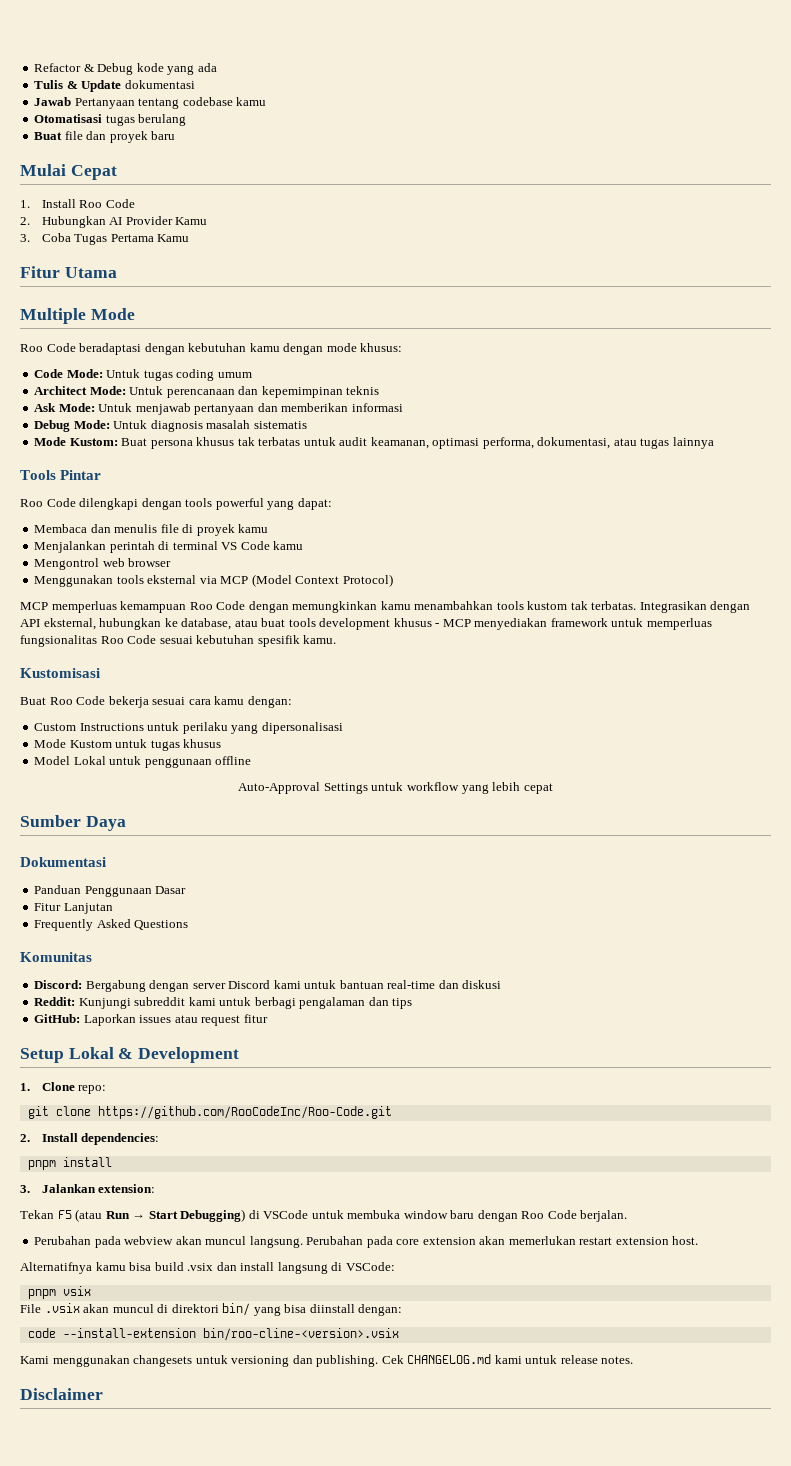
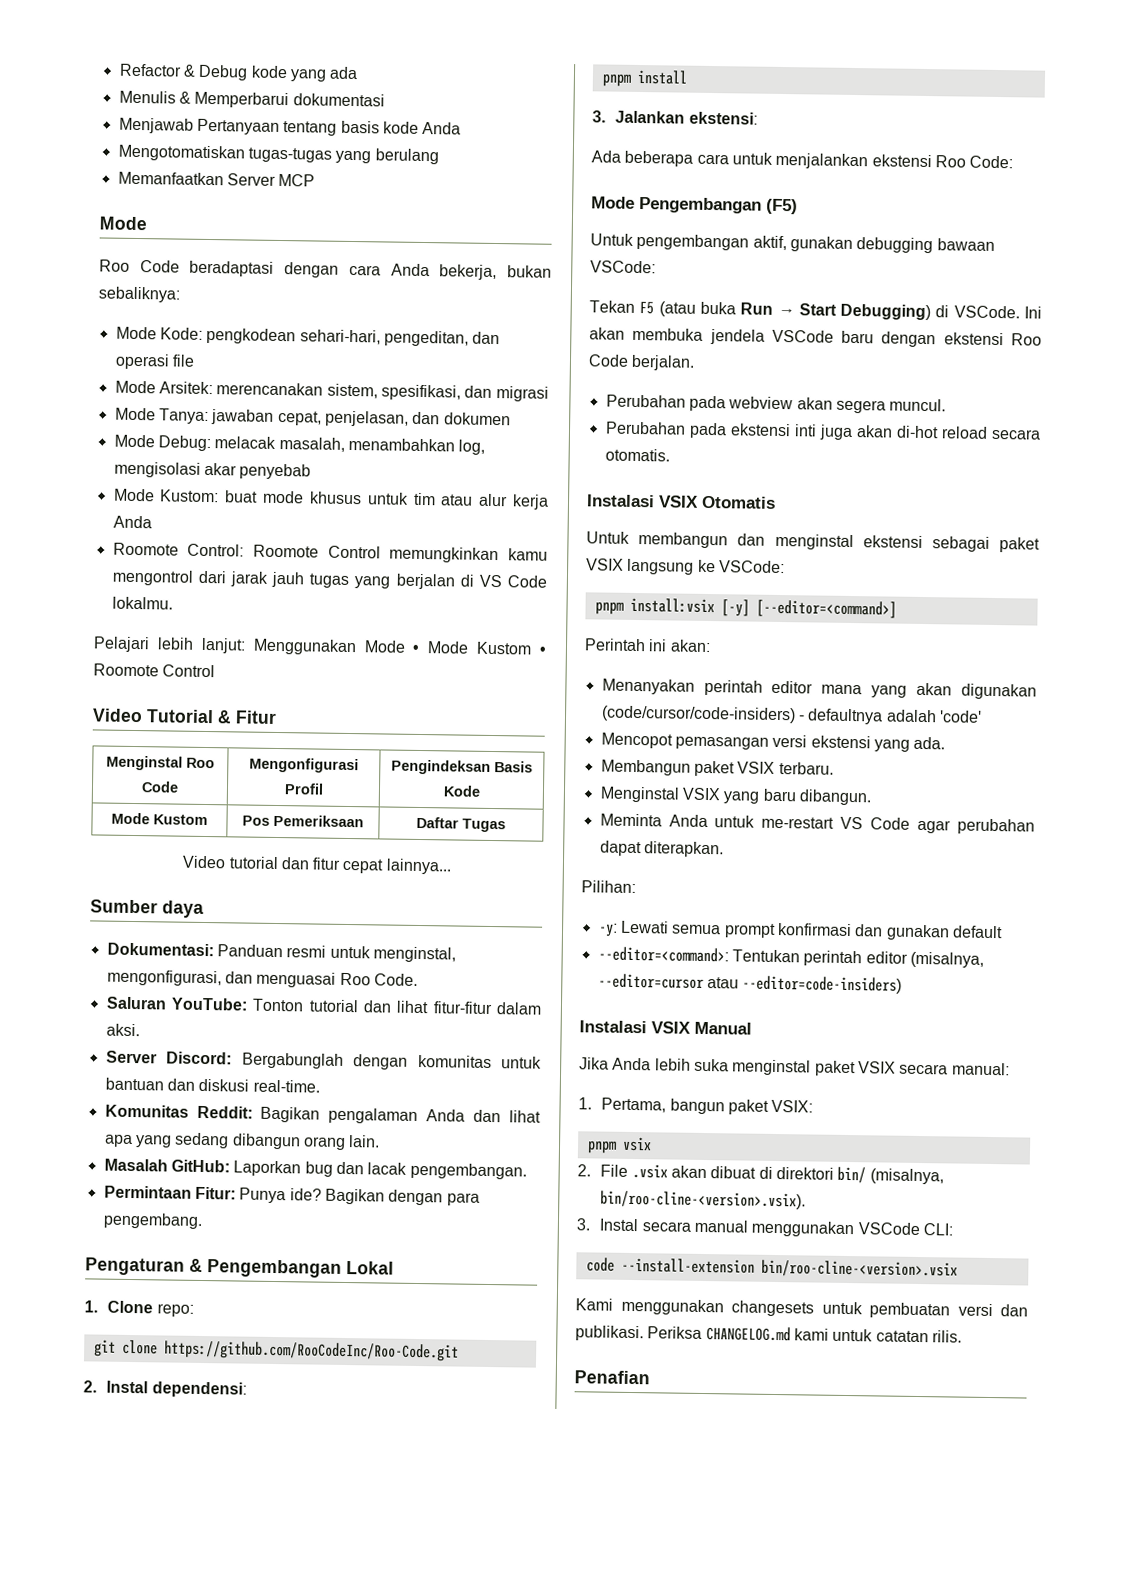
- Tulis & Update dokumentasi
+ Menulis & Memperbarui dokumentasi
- Jawab Pertanyaan tentang codebase kamu
- Otomatisasi tugas berulang
- Buat file dan proyek baru
- Mulai Cepat
- 1. Install Roo Code
- 2. Hubungkan AI Provider Kamu
- 3. Coba Tugas Pertama Kamu
- Fitur Utama
- Multiple Mode
+ Menjawab Pertanyaan tentang basis kode Anda
+ Mengotomatiskan tugas-tugas yang berulang
+ Memanfaatkan Server MCP
+ Mode
- Roo Code beradaptasi dengan kebutuhan kamu dengan mode khusus:
- Code Mode: Untuk tugas coding umum
- Architect Mode: Untuk perencanaan dan kepemimpinan teknis
- Ask Mode: Untuk menjawab pertanyaan dan memberikan informasi
- Debug Mode: Untuk diagnosis masalah sistematis
- Mode Kustom: Buat persona khusus tak terbatas untuk audit keamanan, optimasi performa, dokumentasi, atau tugas lainnya
- Tools Pintar
- Roo Code dilengkapi dengan tools powerful yang dapat:
- Membaca dan menulis file di proyek kamu
- Menjalankan perintah di terminal VS Code kamu
- Mengontrol web browser
- Menggunakan tools eksternal via MCP (Model Context Protocol)
- MCP memperluas kemampuan Roo Code dengan memungkinkan kamu menambahkan tools kustom tak terbatas. Integrasikan dengan API eksternal, hubungkan ke database, atau buat tools development khusus - MCP menyediakan framework untuk memperluas fungsionalitas Roo Code sesuai kebutuhan spesifik kamu.
- Kustomisasi
- Buat Roo Code bekerja sesuai cara kamu dengan:
- Custom Instructions untuk perilaku yang dipersonalisasi
- Mode Kustom untuk tugas khusus
- Model Lokal untuk penggunaan offline
- Auto-Approval Settings untuk workflow yang lebih cepat
+ Roo Code beradaptasi dengan cara Anda bekerja, bukan sebaliknya:
+ Mode Kode: pengkodean sehari-hari, pengeditan, dan operasi file
+ Mode Arsitek: merencanakan sistem, spesifikasi, dan migrasi
+ Mode Tanya: jawaban cepat, penjelasan, dan dokumen
+ Mode Debug: melacak masalah, menambahkan log, mengisolasi akar penyebab
+ Mode Kustom: buat mode khusus untuk tim atau alur kerja Anda
+ Roomote Control: Roomote Control memungkinkan kamu mengontrol dari jarak jauh tugas yang berjalan di VS Code lokalmu.
+ Pelajari lebih lanjut: Menggunakan Mode • Mode Kustom • Roomote Control
+ Video Tutorial & Fitur
+ Menginstal Roo Code | Mengonfigurasi Profil | Pengindeksan Basis Kode
+ Mode Kustom | Pos Pemeriksaan | Daftar Tugas
+ Video tutorial dan fitur cepat lainnya...
- Sumber Daya
- Dokumentasi
- Panduan Penggunaan Dasar
- Fitur Lanjutan
- Frequently Asked Questions
- Komunitas
- Discord: Bergabung dengan server Discord kami untuk bantuan real-time dan diskusi
- Reddit: Kunjungi subreddit kami untuk berbagi pengalaman dan tips
- GitHub: Laporkan issues atau request fitur
- Setup Lokal & Development
+ Sumber daya
+ Dokumentasi: Panduan resmi untuk menginstal, mengonfigurasi, dan menguasai Roo Code.
+ Saluran YouTube: Tonton tutorial dan lihat fitur-fitur dalam aksi.
+ Server Discord: Bergabunglah dengan komunitas untuk bantuan dan diskusi real-time.
+ Komunitas Reddit: Bagikan pengalaman Anda dan lihat apa yang sedang dibangun orang lain.
+ Masalah GitHub: Laporkan bug dan lacak pengembangan.
+ Permintaan Fitur: Punya ide? Bagikan dengan para pengembang.
+ Pengaturan & Pengembangan Lokal
- 2. Install dependencies:
+ 2. Instal dependensi:
- 3. Jalankan extension:
+ 3. Jalankan ekstensi:
+ Ada beberapa cara untuk menjalankan ekstensi Roo Code:
+ Mode Pengembangan (F5)
+ Untuk pengembangan aktif, gunakan debugging bawaan VSCode:
- Tekan F5 (atau Run → Start Debugging) di VSCode untuk membuka window baru dengan Roo Code berjalan.
+ Tekan F5 (atau buka Run → Start Debugging) di VSCode. Ini akan membuka jendela VSCode baru dengan ekstensi Roo Code berjalan.
- Perubahan pada webview akan muncul langsung. Perubahan pada core extension akan memerlukan restart extension host.
- Alternatifnya kamu bisa build .vsix dan install langsung di VSCode:
+ Perubahan pada webview akan segera muncul.
+ Perubahan pada ekstensi inti juga akan di-hot reload secara otomatis.
+ Instalasi VSIX Otomatis
+ Untuk membangun dan menginstal ekstensi sebagai paket VSIX langsung ke VSCode:
+ pnpm install:vsix [-y] [--editor=<command>]
+ Perintah ini akan:
+ Menanyakan perintah editor mana yang akan digunakan (code/cursor/code-insiders) - defaultnya adalah 'code'
+ Mencopot pemasangan versi ekstensi yang ada.
+ Membangun paket VSIX terbaru.
+ Menginstal VSIX yang baru dibangun.
+ Meminta Anda untuk me-restart VS Code agar perubahan dapat diterapkan.
+ Pilihan:
+ -y: Lewati semua prompt konfirmasi dan gunakan default
+ --editor=<command>: Tentukan perintah editor (misalnya, --editor=cursor atau --editor=code-insiders)
+ Instalasi VSIX Manual
+ Jika Anda lebih suka menginstal paket VSIX secara manual:
+ 1. Pertama, bangun paket VSIX:
- File .vsix akan muncul di direktori bin/ yang bisa diinstall dengan:
+ 2. File .vsix akan dibuat di direktori bin/ (misalnya, bin/roo-cline-<version>.vsix).
+ 3. Instal secara manual menggunakan VSCode CLI:
- Kami menggunakan changesets untuk versioning dan publishing. Cek CHANGELOG.md kami untuk release notes.
- Disclaimer
+ Kami menggunakan changesets untuk pembuatan versi dan publikasi. Periksa CHANGELOG.md kami untuk catatan rilis.
+ Penafian

